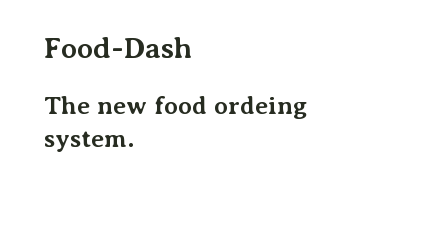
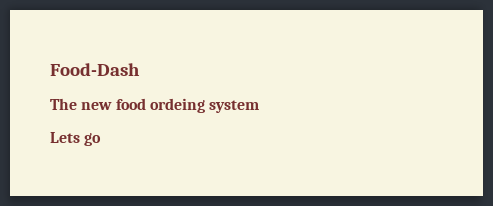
- The new food ordeing system.
+ The new food ordeing system
+ Lets go

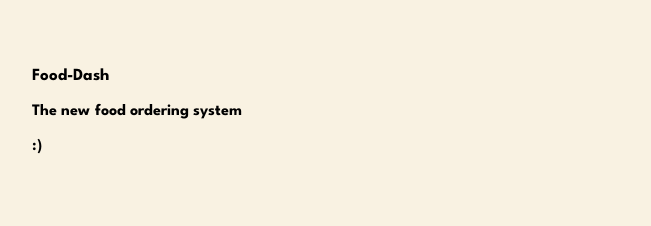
- The new food ordeing system
+ The new food ordering system
- Lets go
+ :)

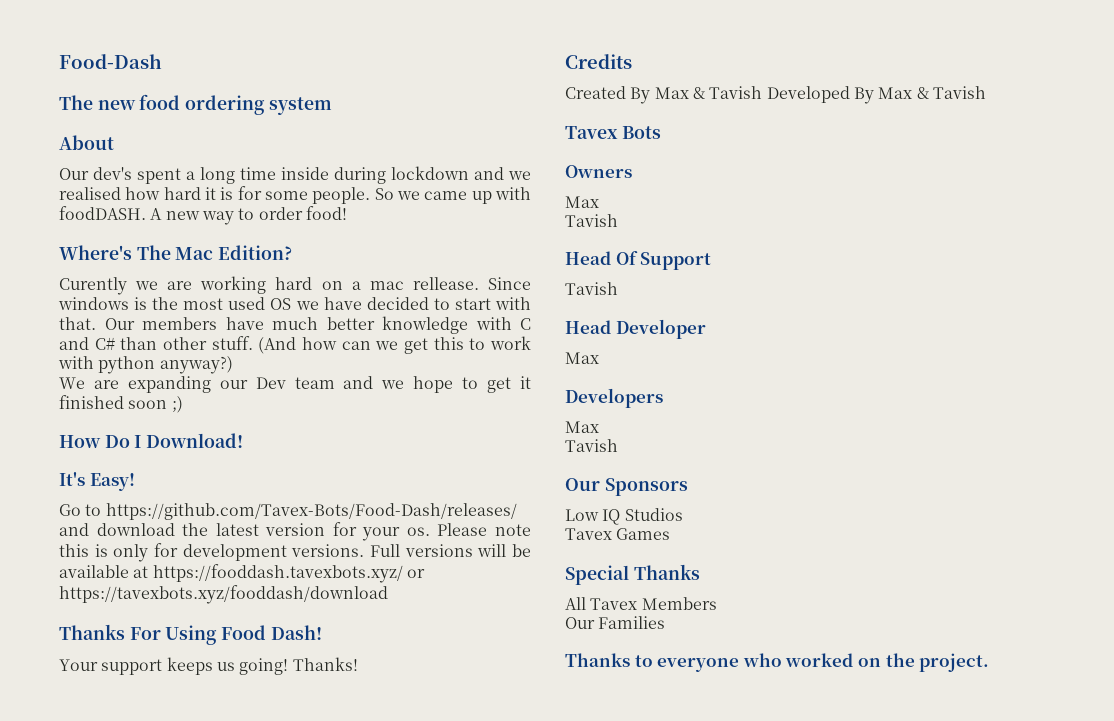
- :)
+ About
+ Our dev's spent a long time inside during lockdown and we realised how hard it is for some people. So we came up with foodDASH. A new way to order food!
+ Where's The Mac Edition?
+ Curently we are working hard on a mac rellease. Since windows is the most used OS we have decided to start with that. Our members have much better knowledge with C and C# than other stuff. (And how can we get this to work with python anyway?)
+ We are expanding our Dev team and we hope to get it finished soon ;)
+ How Do I Download!
+ It's Easy!
+ Go to https://github.com/Tavex-Bots/Food-Dash/releases/ and download the latest version for your os. Please note this is only for development versions. Full versions will be available at https://fooddash.tavexbots.xyz/ or https://tavexbots.xyz/fooddash/download
+ Thanks For Using Food Dash!
+ Your support keeps us going! Thanks!
+ Credits
+ Created By Max & Tavish Developed By Max & Tavish
+ Tavex Bots
+ Owners
+ Max
+ Tavish
+ Head Of Support
+ Tavish
+ Head Developer
+ Max
+ Developers
+ Max
+ Tavish
+ Our Sponsors
+ Low IQ Studios
+ Tavex Games
+ Special Thanks
+ All Tavex Members
+ Our Families
+ Thanks to everyone who worked on the project.

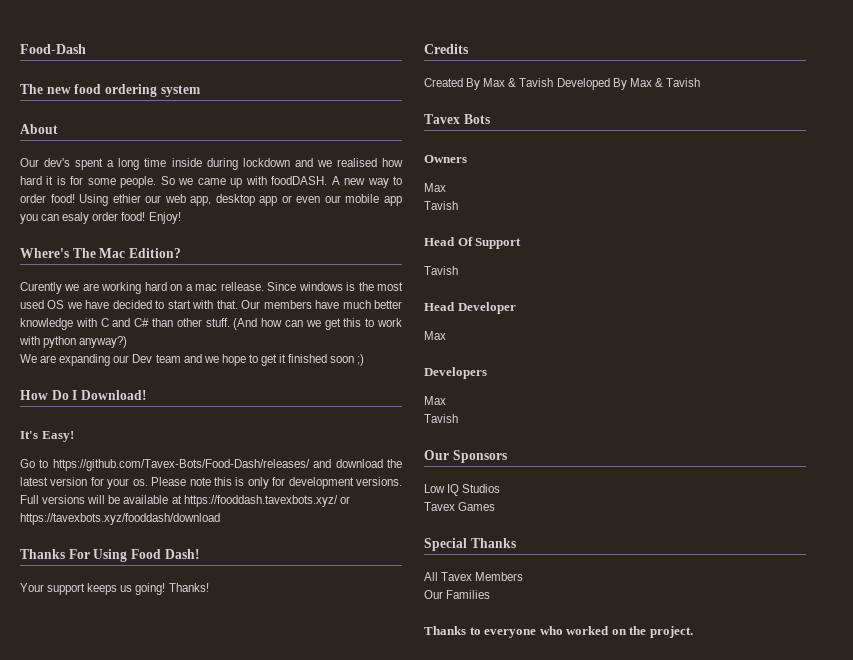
+ Using ethier our web app, desktop app or even our mobile app you can esaly order food! Enjoy!

